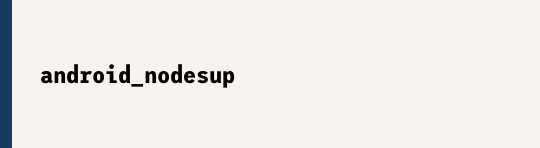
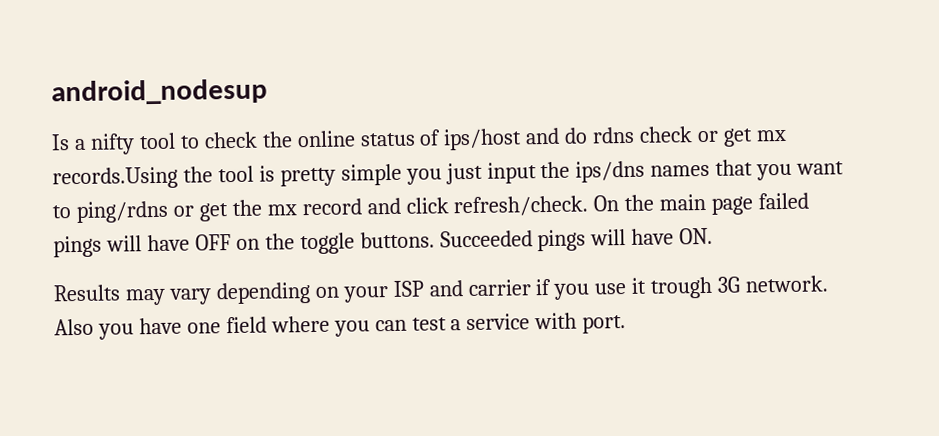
+ Is a nifty tool to check the online status of ips/host and do rdns check or get mx records.Using the tool is pretty simple you just input the ips/dns names that you want to ping/rdns or get the mx record and click refresh/check. On the main page failed pings will have OFF on the toggle buttons. Succeeded pings will have ON.
+ Results may vary depending on your ISP and carrier if you use it trough 3G network. Also you have one field where you can test a service with port.

